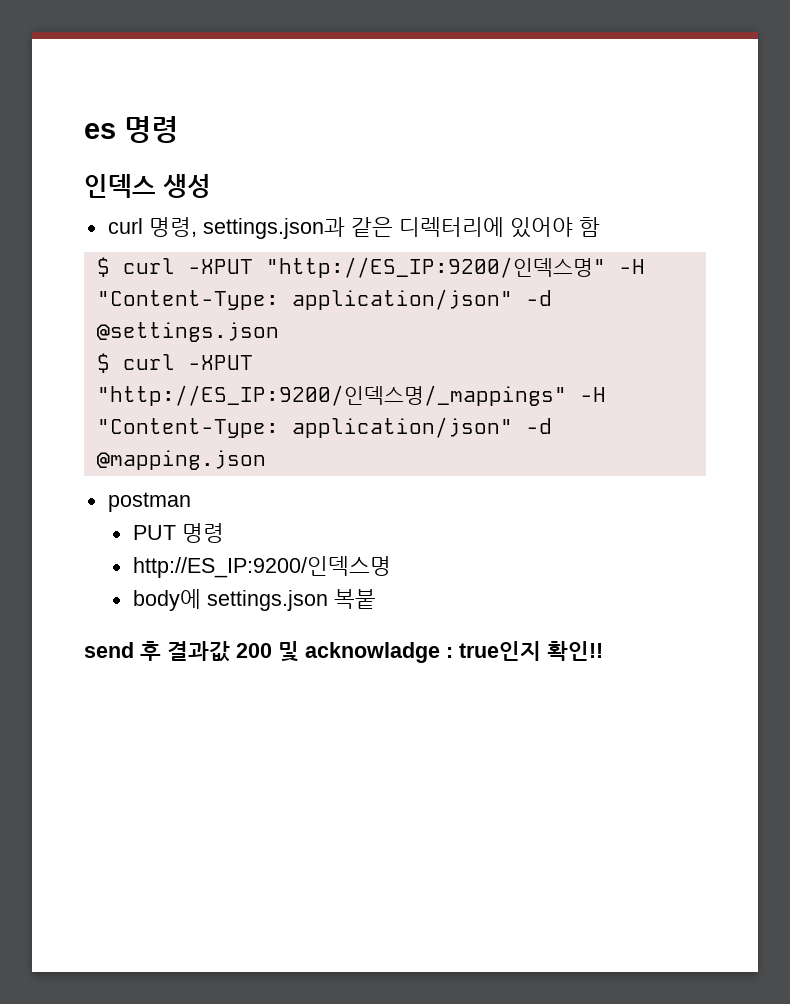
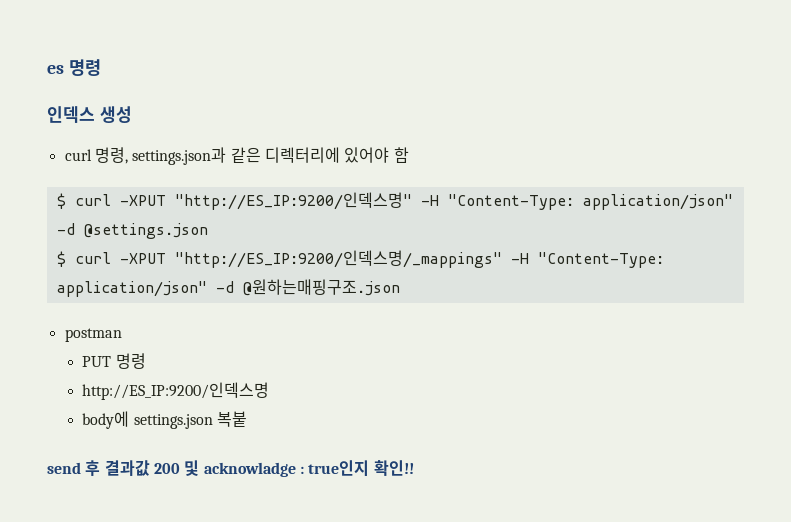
- $ curl -XPUT "http://ES_IP:9200/인덱스명/_mappings" -H "Content-Type: application/json" -d @mapping.json
+ $ curl -XPUT "http://ES_IP:9200/인덱스명/_mappings" -H "Content-Type: application/json" -d @원하는매핑구조.json

